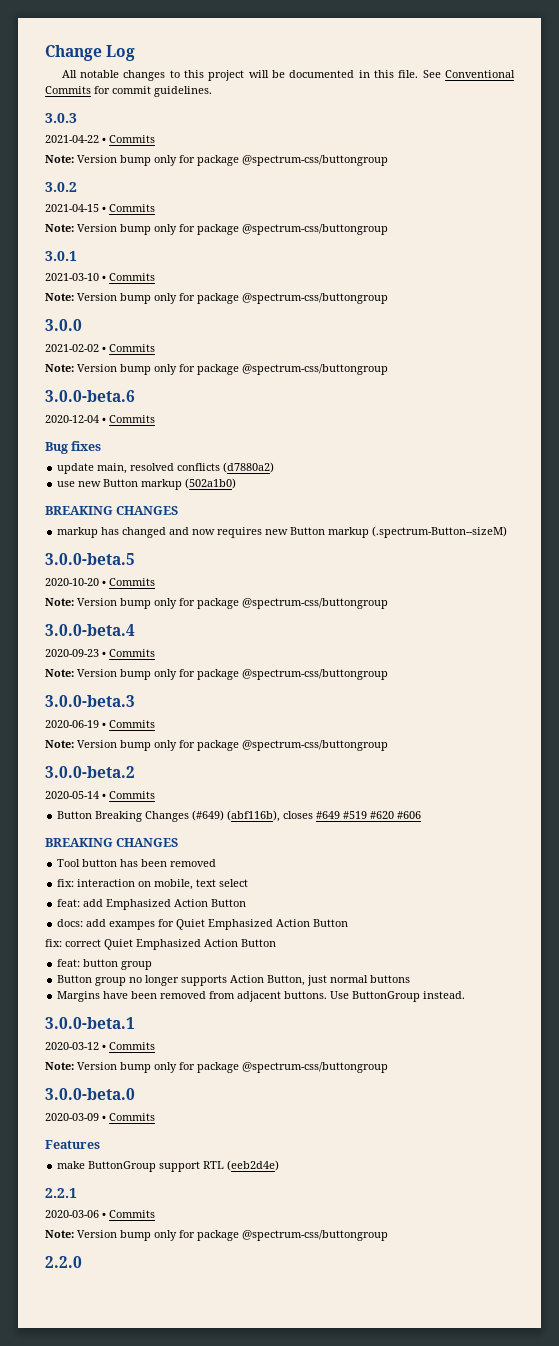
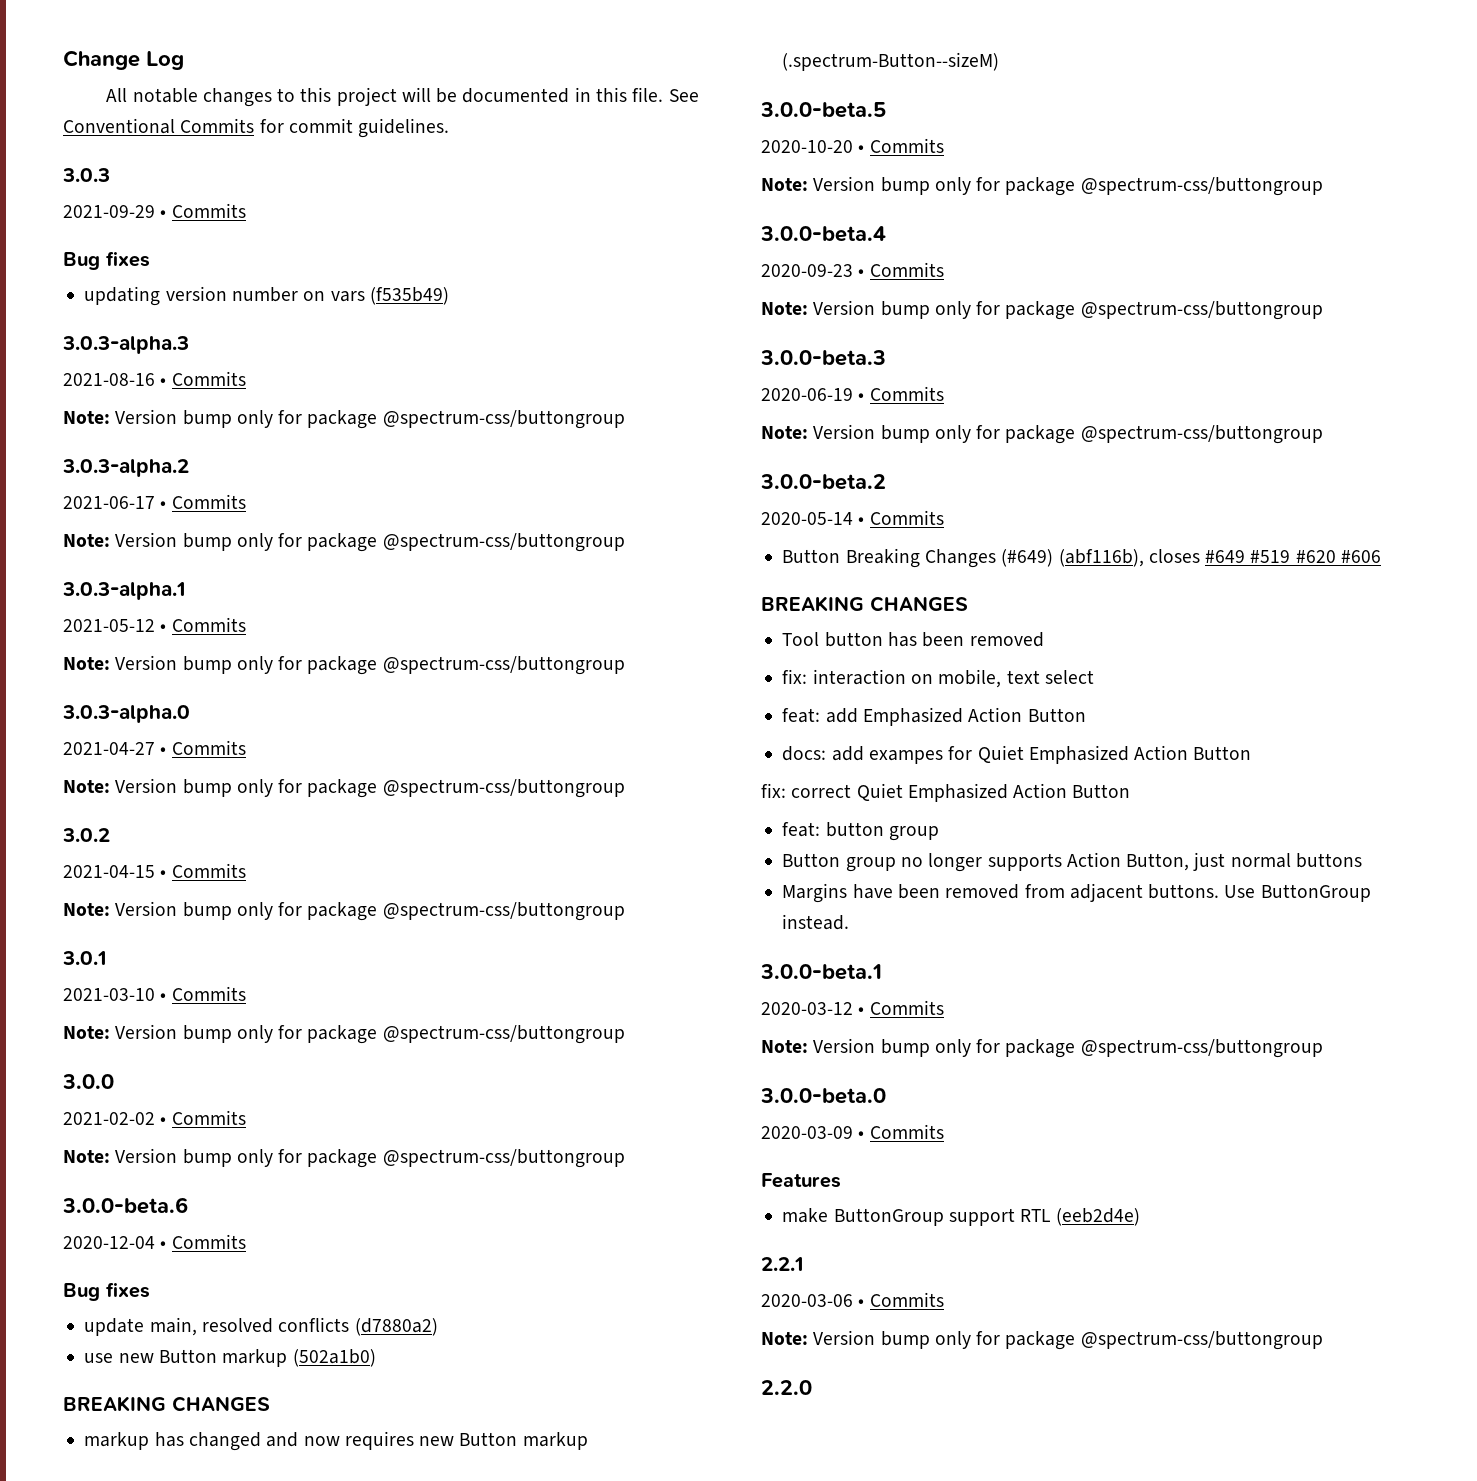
- 2021-04-22 • Commits
+ 2021-09-29 • Commits
+ Bug fixes
+ updating version number on vars (f535b49)
+ 3.0.3-alpha.3
+ 2021-08-16 • Commits
+ Note: Version bump only for package @spectrum-css/buttongroup
+ 3.0.3-alpha.2
+ 2021-06-17 • Commits
+ Note: Version bump only for package @spectrum-css/buttongroup
+ 3.0.3-alpha.1
+ 2021-05-12 • Commits
+ Note: Version bump only for package @spectrum-css/buttongroup
+ 3.0.3-alpha.0
+ 2021-04-27 • Commits

